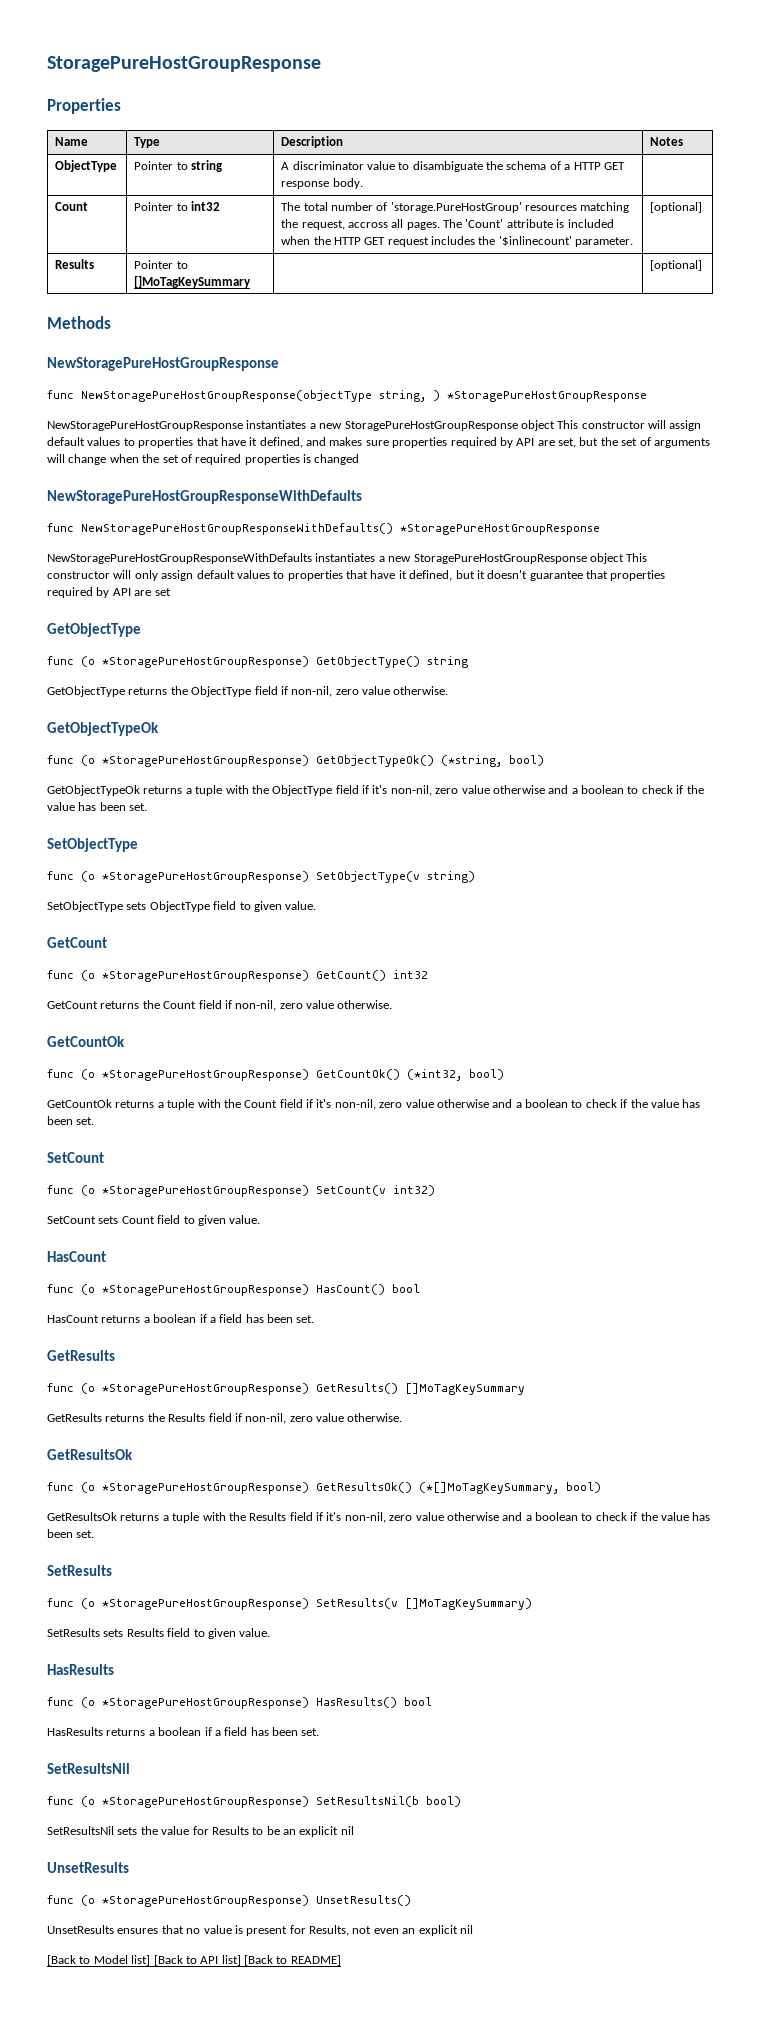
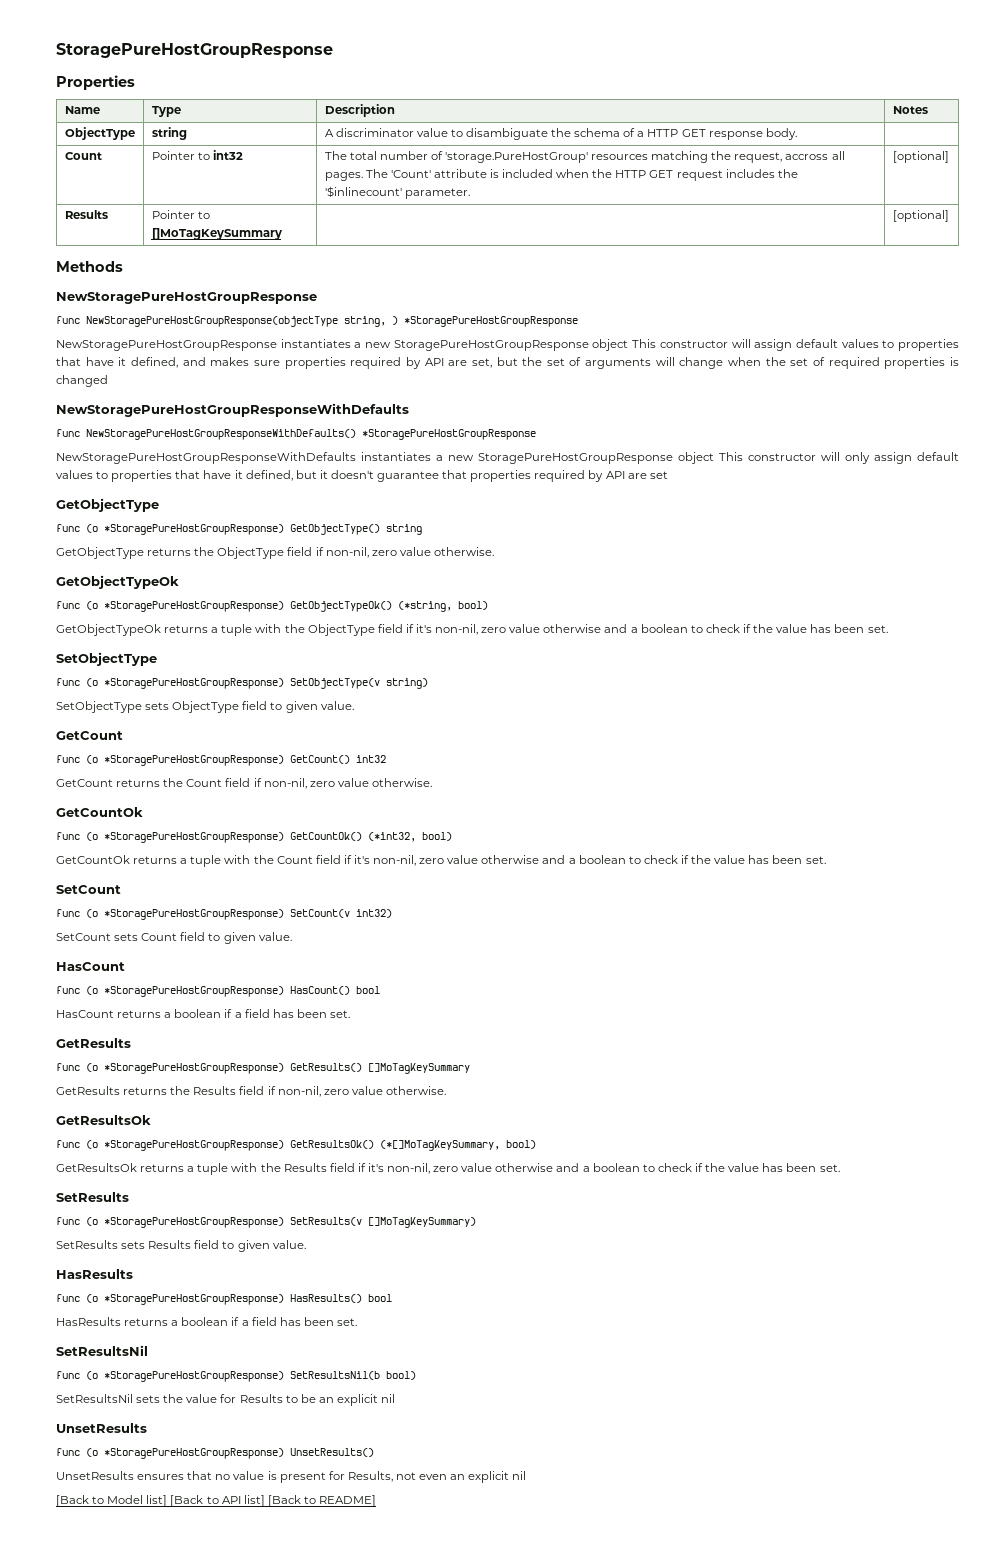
- ObjectType | Pointer to string | A discriminator value to disambiguate the schema of a HTTP GET response body. |
+ ObjectType | string | A discriminator value to disambiguate the schema of a HTTP GET response body. |

